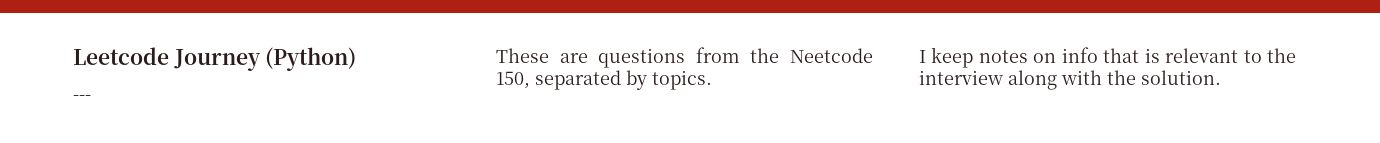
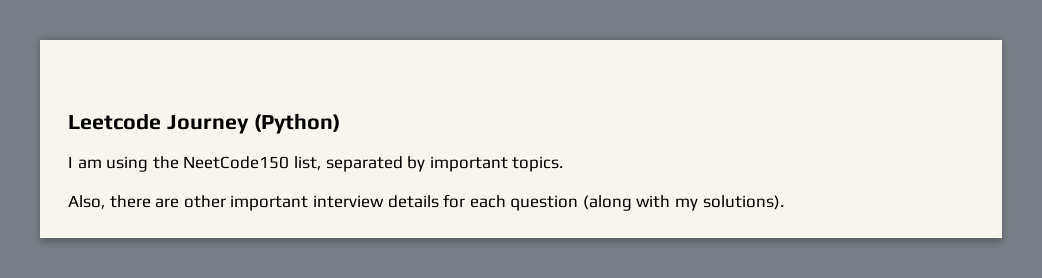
- ---
- These are questions from the Neetcode 150, separated by topics.
+ I am using the NeetCode150 list, separated by important topics.
- I keep notes on info that is relevant to the interview along with the solution.
+ Also, there are other important interview details for each question (along with my solutions).

